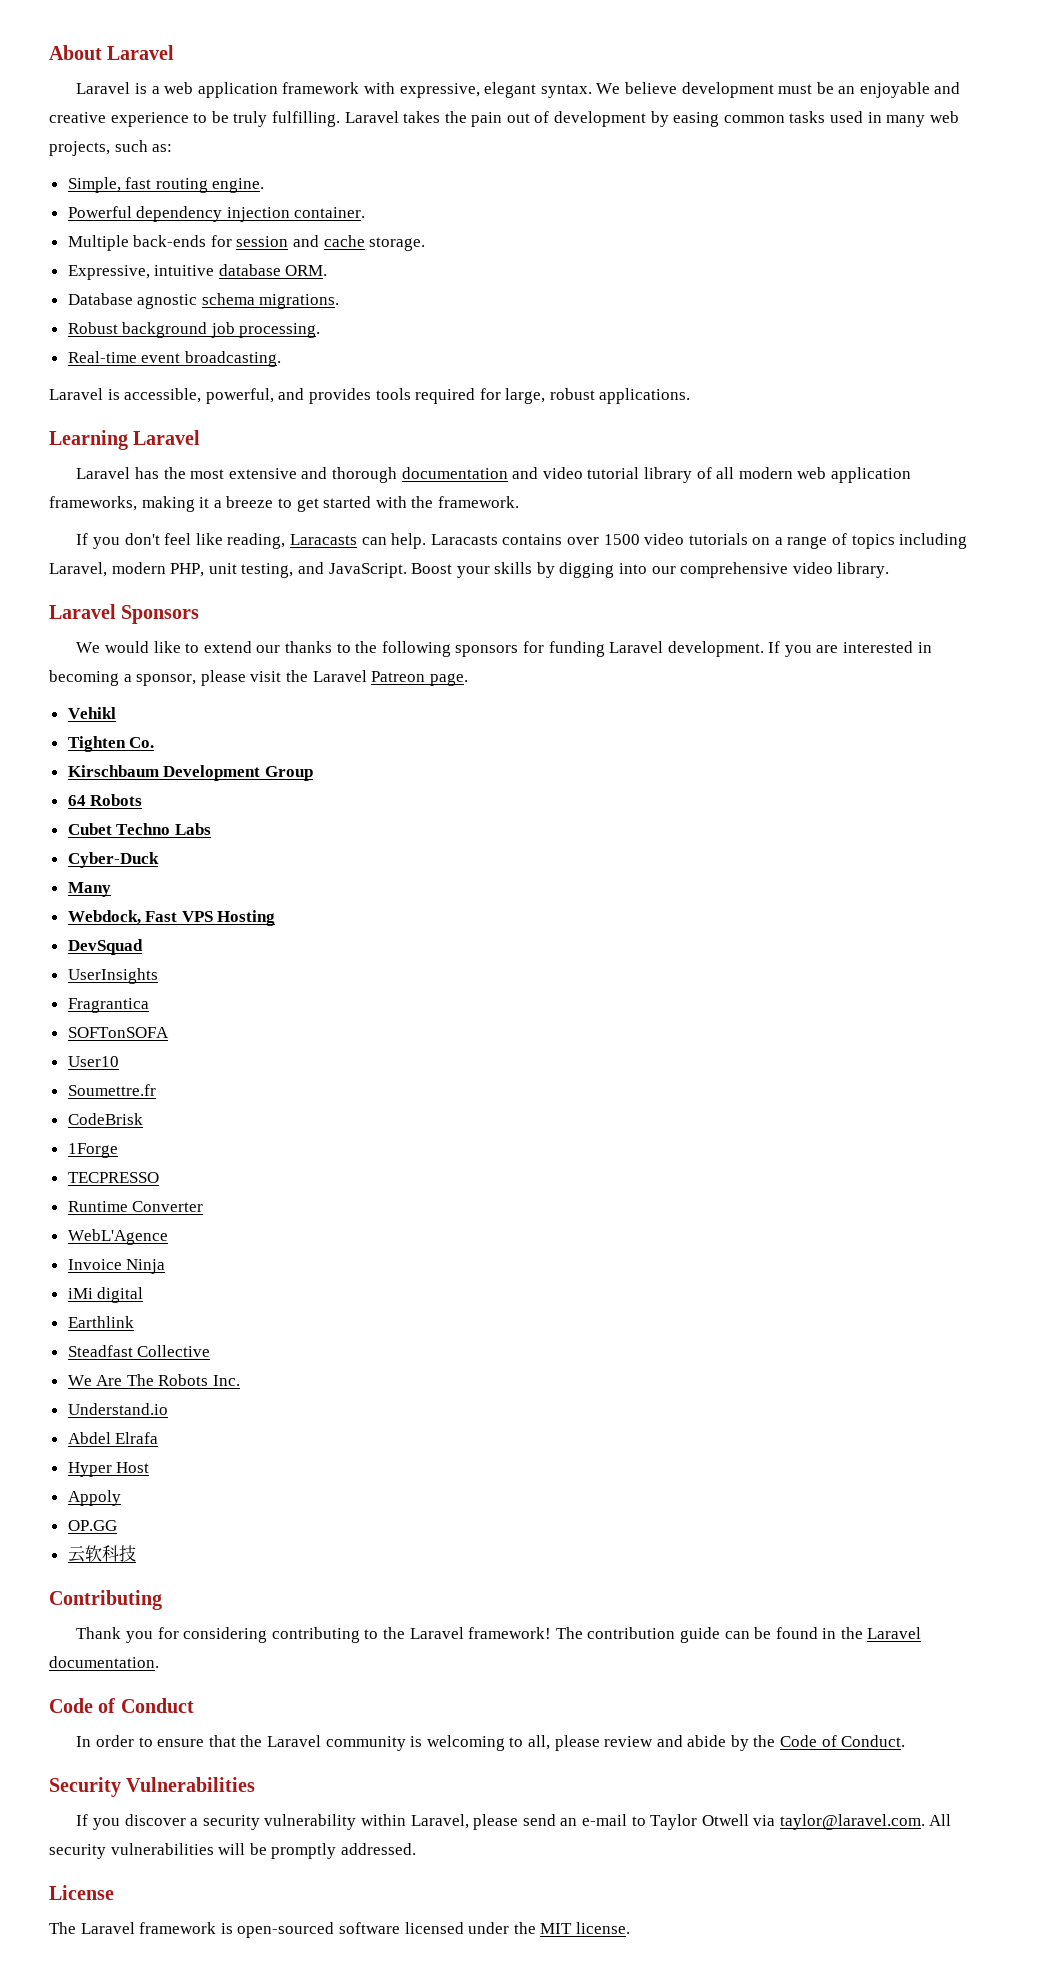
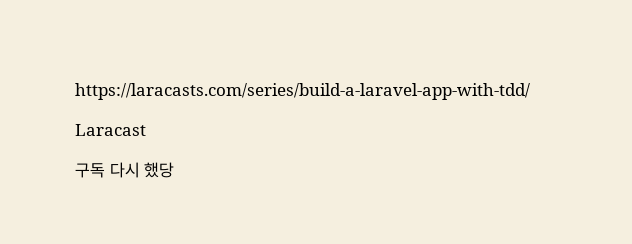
- About Laravel
- Laravel is a web application framework with expressive, elegant syntax. We believe development must be an enjoyable and creative experience to be truly fulfilling. Laravel takes the pain out of development by easing common tasks used in many web projects, such as:
- Simple, fast routing engine.
- Powerful dependency injection container.
- Multiple back-ends for session and cache storage.
- Expressive, intuitive database ORM.
- Database agnostic schema migrations.
- Robust background job processing.
- Real-time event broadcasting.
- Laravel is accessible, powerful, and provides tools required for large, robust applications.
- Learning Laravel
- Laravel has the most extensive and thorough documentation and video tutorial library of all modern web application frameworks, making it a breeze to get started with the framework.
- If you don't feel like reading, Laracasts can help. Laracasts contains over 1500 video tutorials on a range of topics including Laravel, modern PHP, unit testing, and JavaScript. Boost your skills by digging into our comprehensive video library.
- Laravel Sponsors
- We would like to extend our thanks to the following sponsors for funding Laravel development. If you are interested in becoming a sponsor, please visit the Laravel Patreon page.
- Vehikl
- Tighten Co.
- Kirschbaum Development Group
- 64 Robots
- Cubet Techno Labs
- Cyber-Duck
- Many
- Webdock, Fast VPS Hosting
- DevSquad
- UserInsights
- Fragrantica
- SOFTonSOFA
- User10
- Soumettre.fr
- CodeBrisk
- 1Forge
- TECPRESSO
- Runtime Converter
- WebL'Agence
- Invoice Ninja
- iMi digital
- Earthlink
- Steadfast Collective
- We Are The Robots Inc.
- Understand.io
- Abdel Elrafa
- Hyper Host
- Appoly
- OP.GG
- 云软科技
- Contributing
- Thank you for considering contributing to the Laravel framework! The contribution guide can be found in the Laravel documentation.
- Code of Conduct
- In order to ensure that the Laravel community is welcoming to all, please review and abide by the Code of Conduct.
- Security Vulnerabilities
- If you discover a security vulnerability within Laravel, please send an e-mail to Taylor Otwell via taylor@laravel.com. All security vulnerabilities will be promptly addressed.
- License
- The Laravel framework is open-sourced software licensed under the MIT license.
+ https://laracasts.com/series/build-a-laravel-app-with-tdd/
+ Laracast
+ 구독 다시 했당

